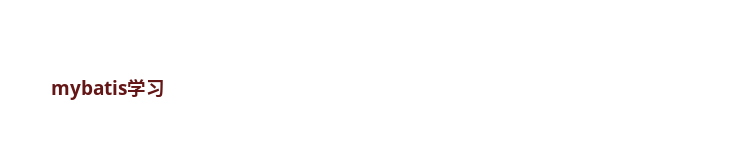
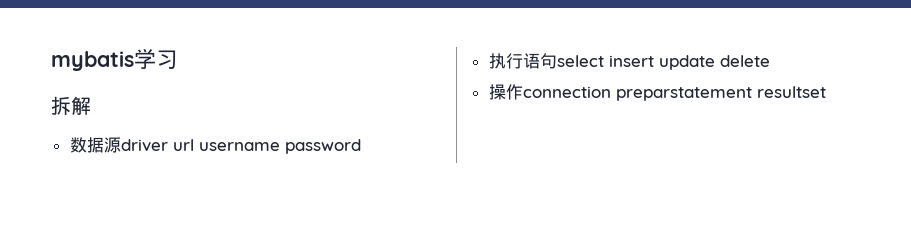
+ 拆解
+ 数据源driver url username password
+ 执行语句select insert update delete
+ 操作connection preparstatement resultset

